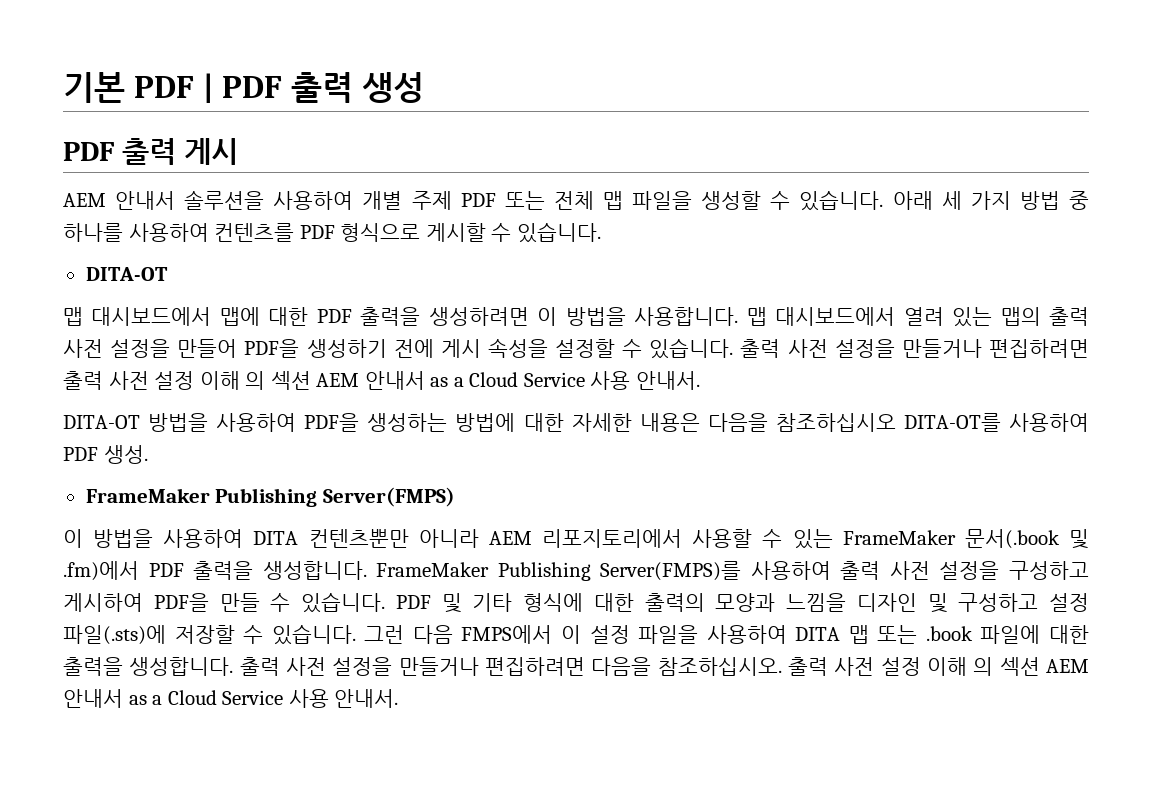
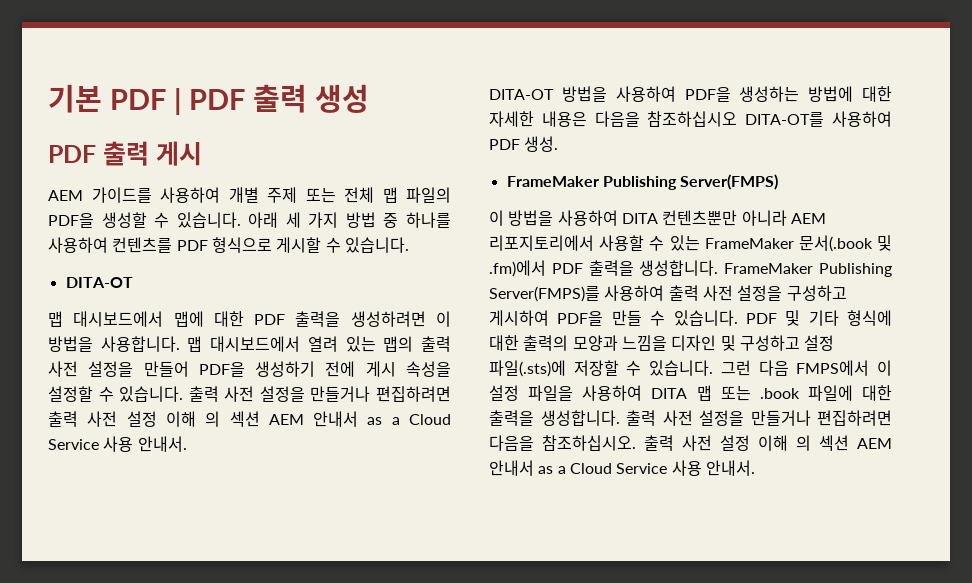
- AEM 안내서 솔루션을 사용하여 개별 주제 PDF 또는 전체 맵 파일을 생성할 수 있습니다.
+ AEM 가이드를 사용하여 개별 주제 또는 전체 맵 파일의 PDF을 생성할 수 있습니다.

